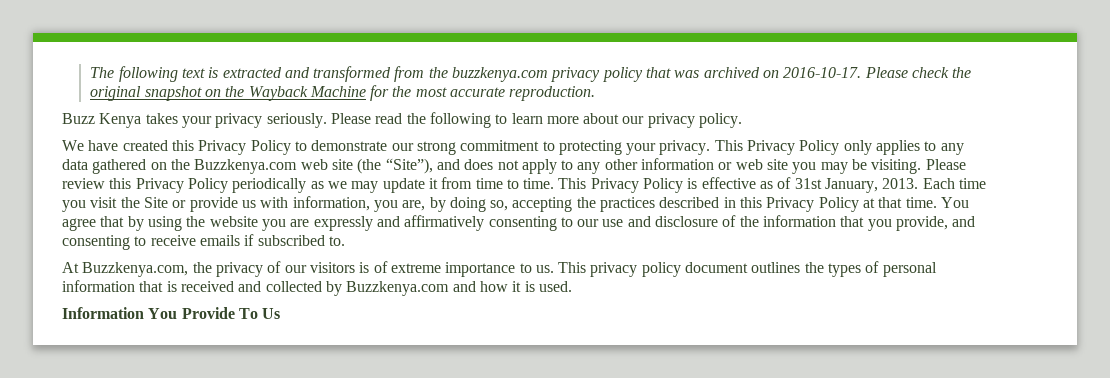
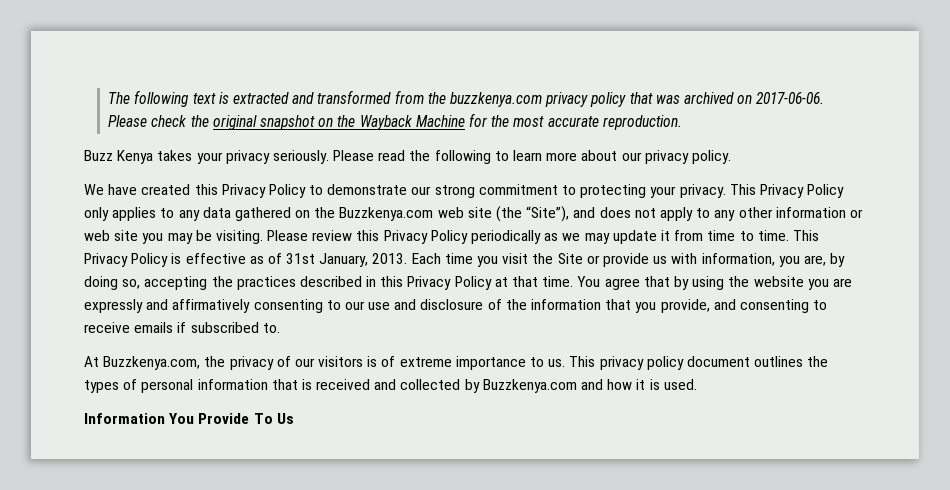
- The following text is extracted and transformed from the buzzkenya.com privacy policy that was archived on 2016-10-17.
+ The following text is extracted and transformed from the buzzkenya.com privacy policy that was archived on 2017-06-06.

